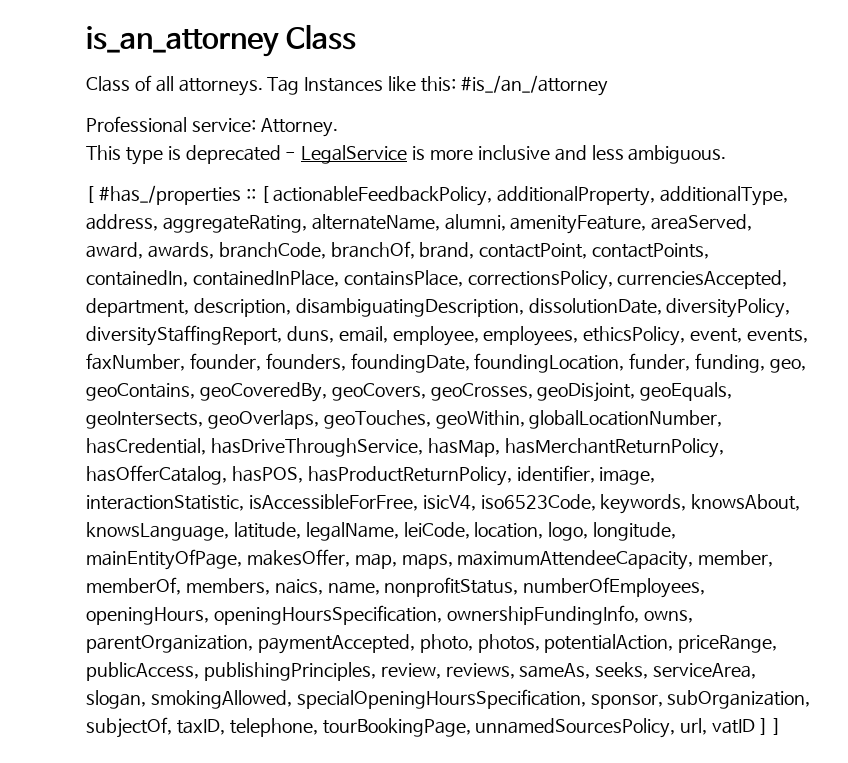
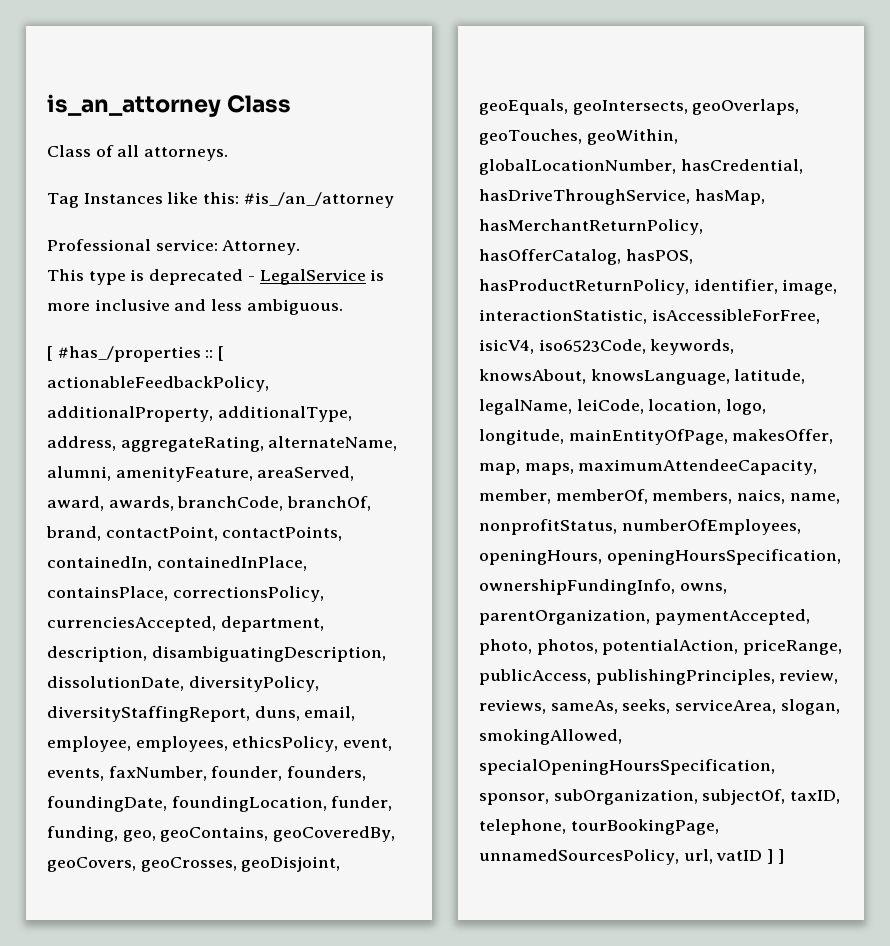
- Class of all attorneys. Tag Instances like this: #is_/an_/attorney
+ Class of all attorneys.
+ Tag Instances like this: #is_/an_/attorney

